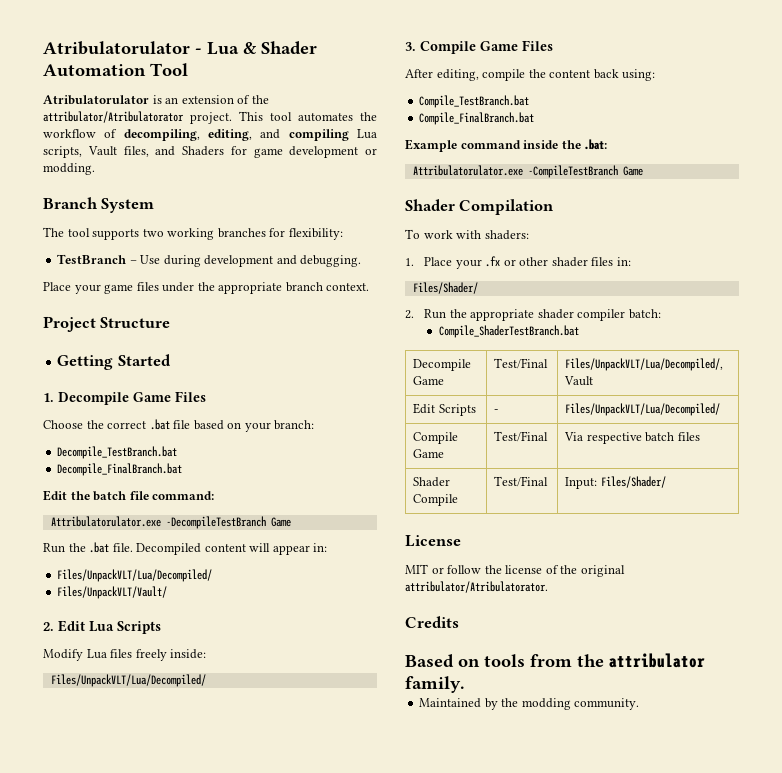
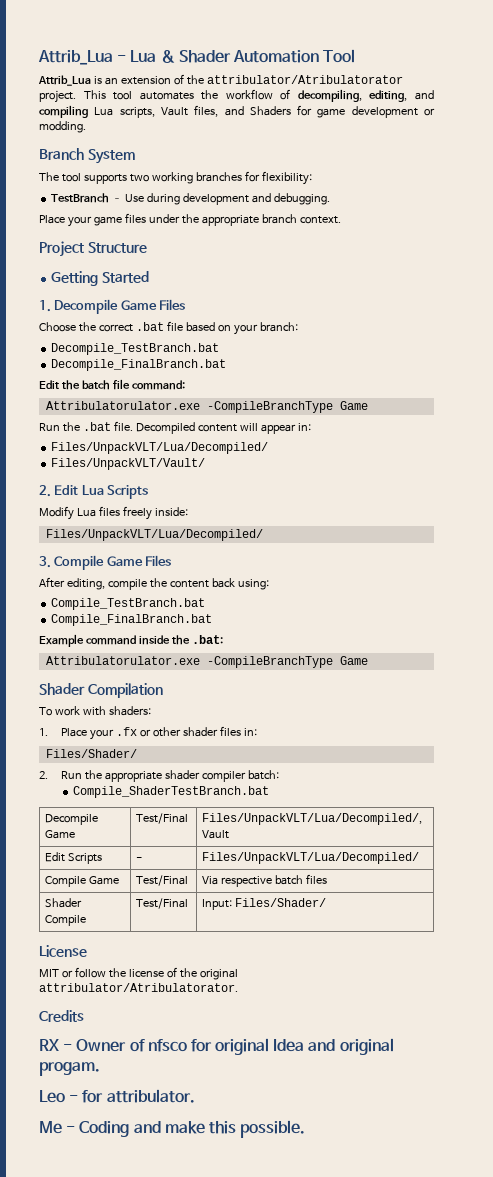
- Atribulatorulator - Lua & Shader Automation Tool
+ Attrib_Lua - Lua & Shader Automation Tool
- Atribulatorulator is an extension of the attribulator/Atribulatorator project.
+ Attrib_Lua is an extension of the attribulator/Atribulatorator project.
  Edit the batch file command:
- Attribulatorulator.exe -DecompileTestBranch Game
+ Attribulatorulator.exe -CompileBranchType Game
  Example command inside the .bat:
- Attribulatorulator.exe -CompileTestBranch Game
+ Attribulatorulator.exe -CompileBranchType Game
- Based on tools from the attribulator family.
- Maintained by the modding community.
+ RX - Owner of nfsco for original Idea and original progam.
+ Leo - for attribulator.
+ Me - Coding and make this possible.

